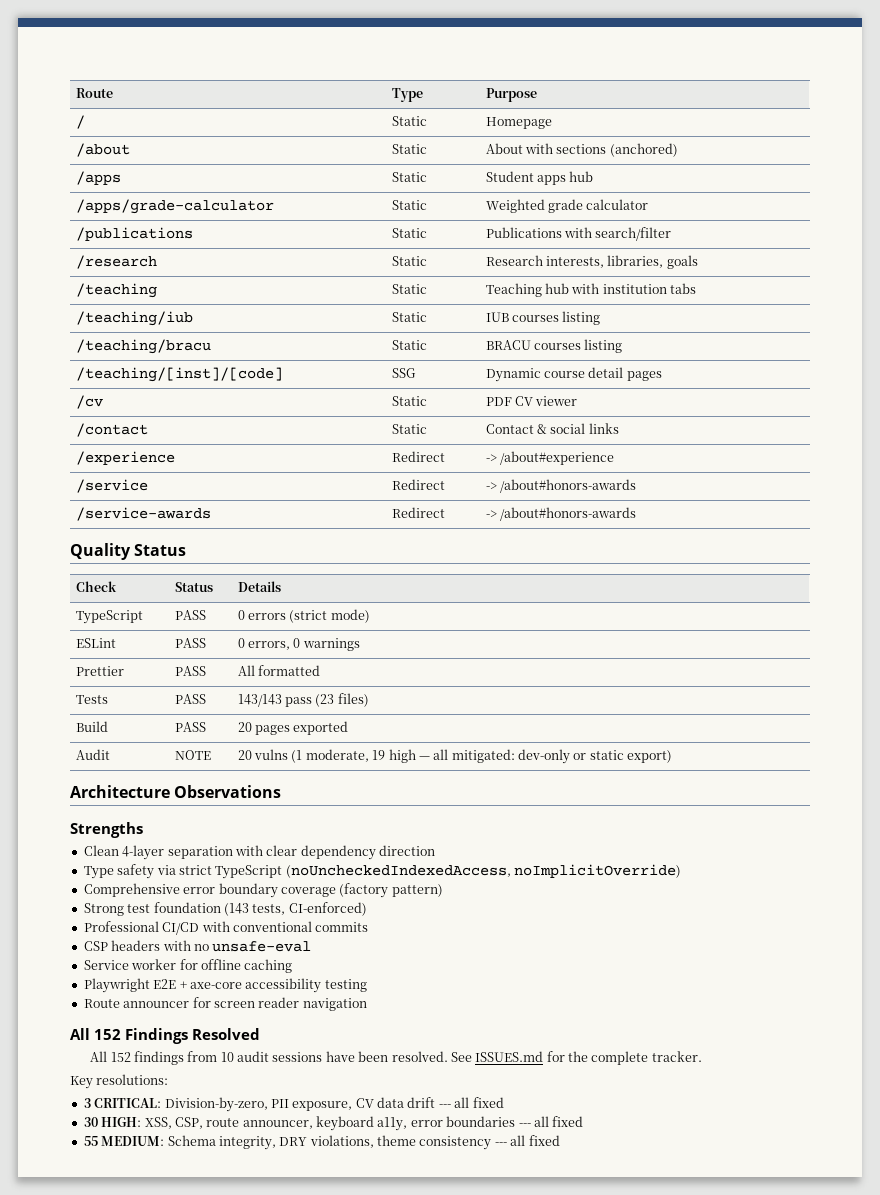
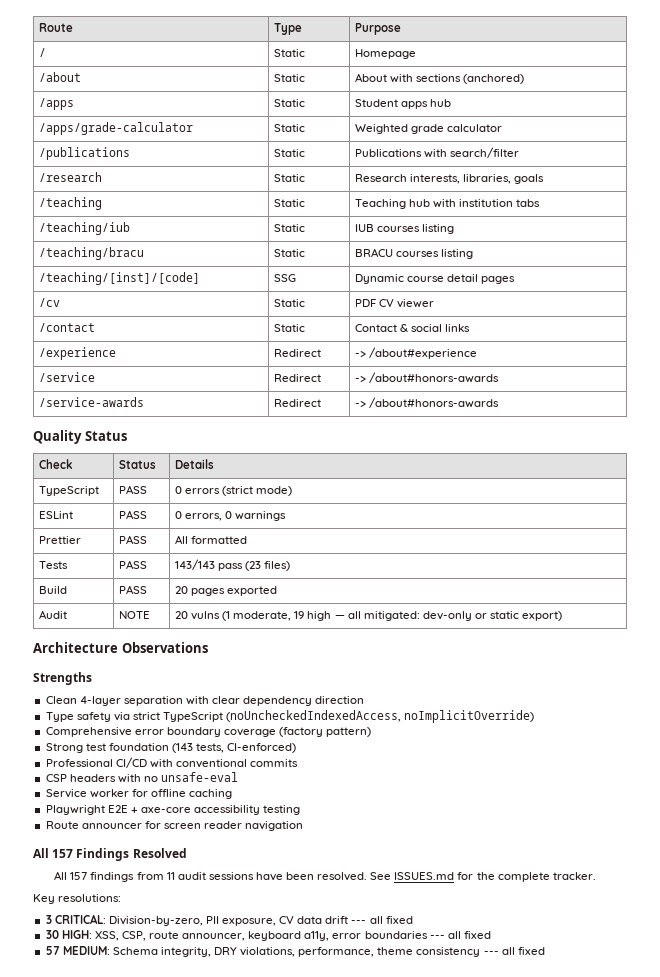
- All 152 Findings Resolved
+ All 157 Findings Resolved
- All 152 findings from 10 audit sessions have been resolved.
+ All 157 findings from 11 audit sessions have been resolved.
- 55 MEDIUM: Schema integrity, DRY violations, theme consistency --- all fixed
+ 57 MEDIUM: Schema integrity, DRY violations, performance, theme consistency --- all fixed

